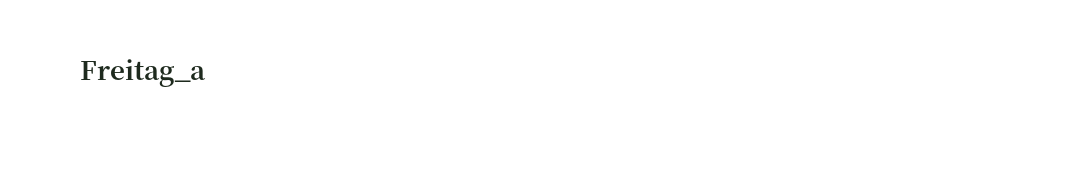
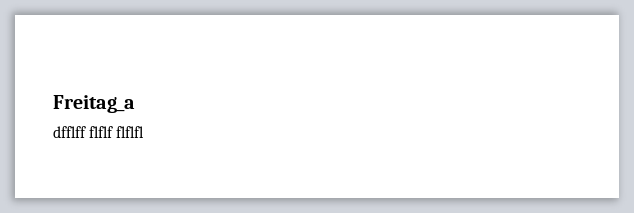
+ dfflff flflf flflfl

